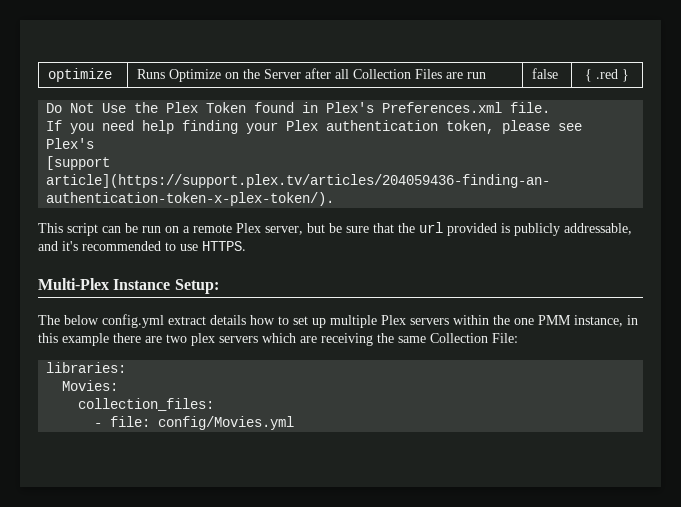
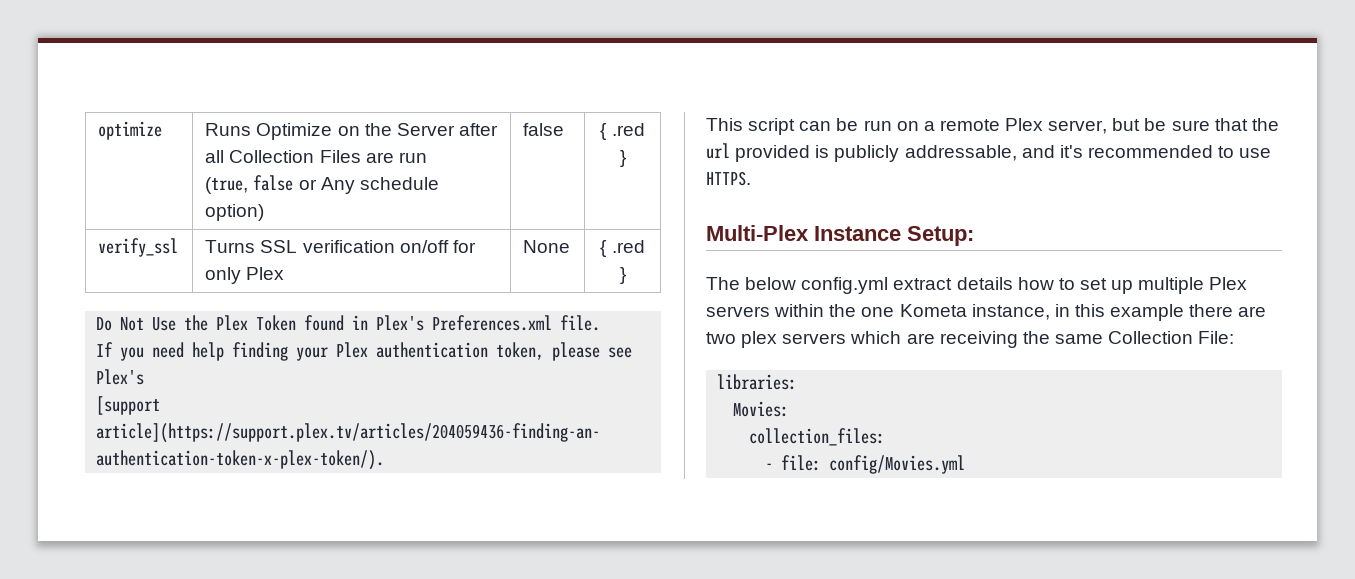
- optimize | Runs Optimize on the Server after all Collection Files are run | false | { .red }
+ optimize | Runs Optimize on the Server after all Collection Files are run
+ (true, false or Any schedule option) | false | { .red }
+ verify_ssl | Turns SSL verification on/off for only Plex | None | { .red }
- The below config.yml extract details how to set up multiple Plex servers within the one PMM instance, in this example there are two plex servers which are receiving the same Collection File:
+ The below config.yml extract details how to set up multiple Plex servers within the one Kometa instance, in this example there are two plex servers which are receiving the same Collection File:

